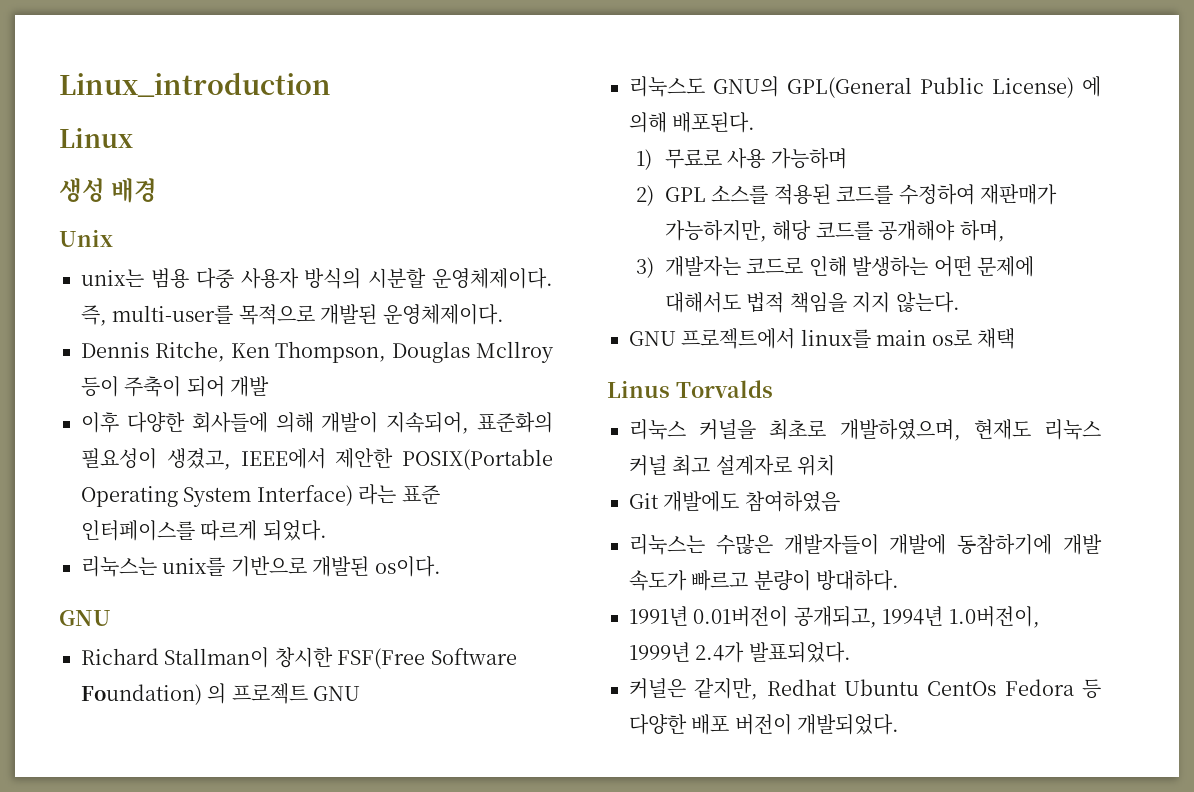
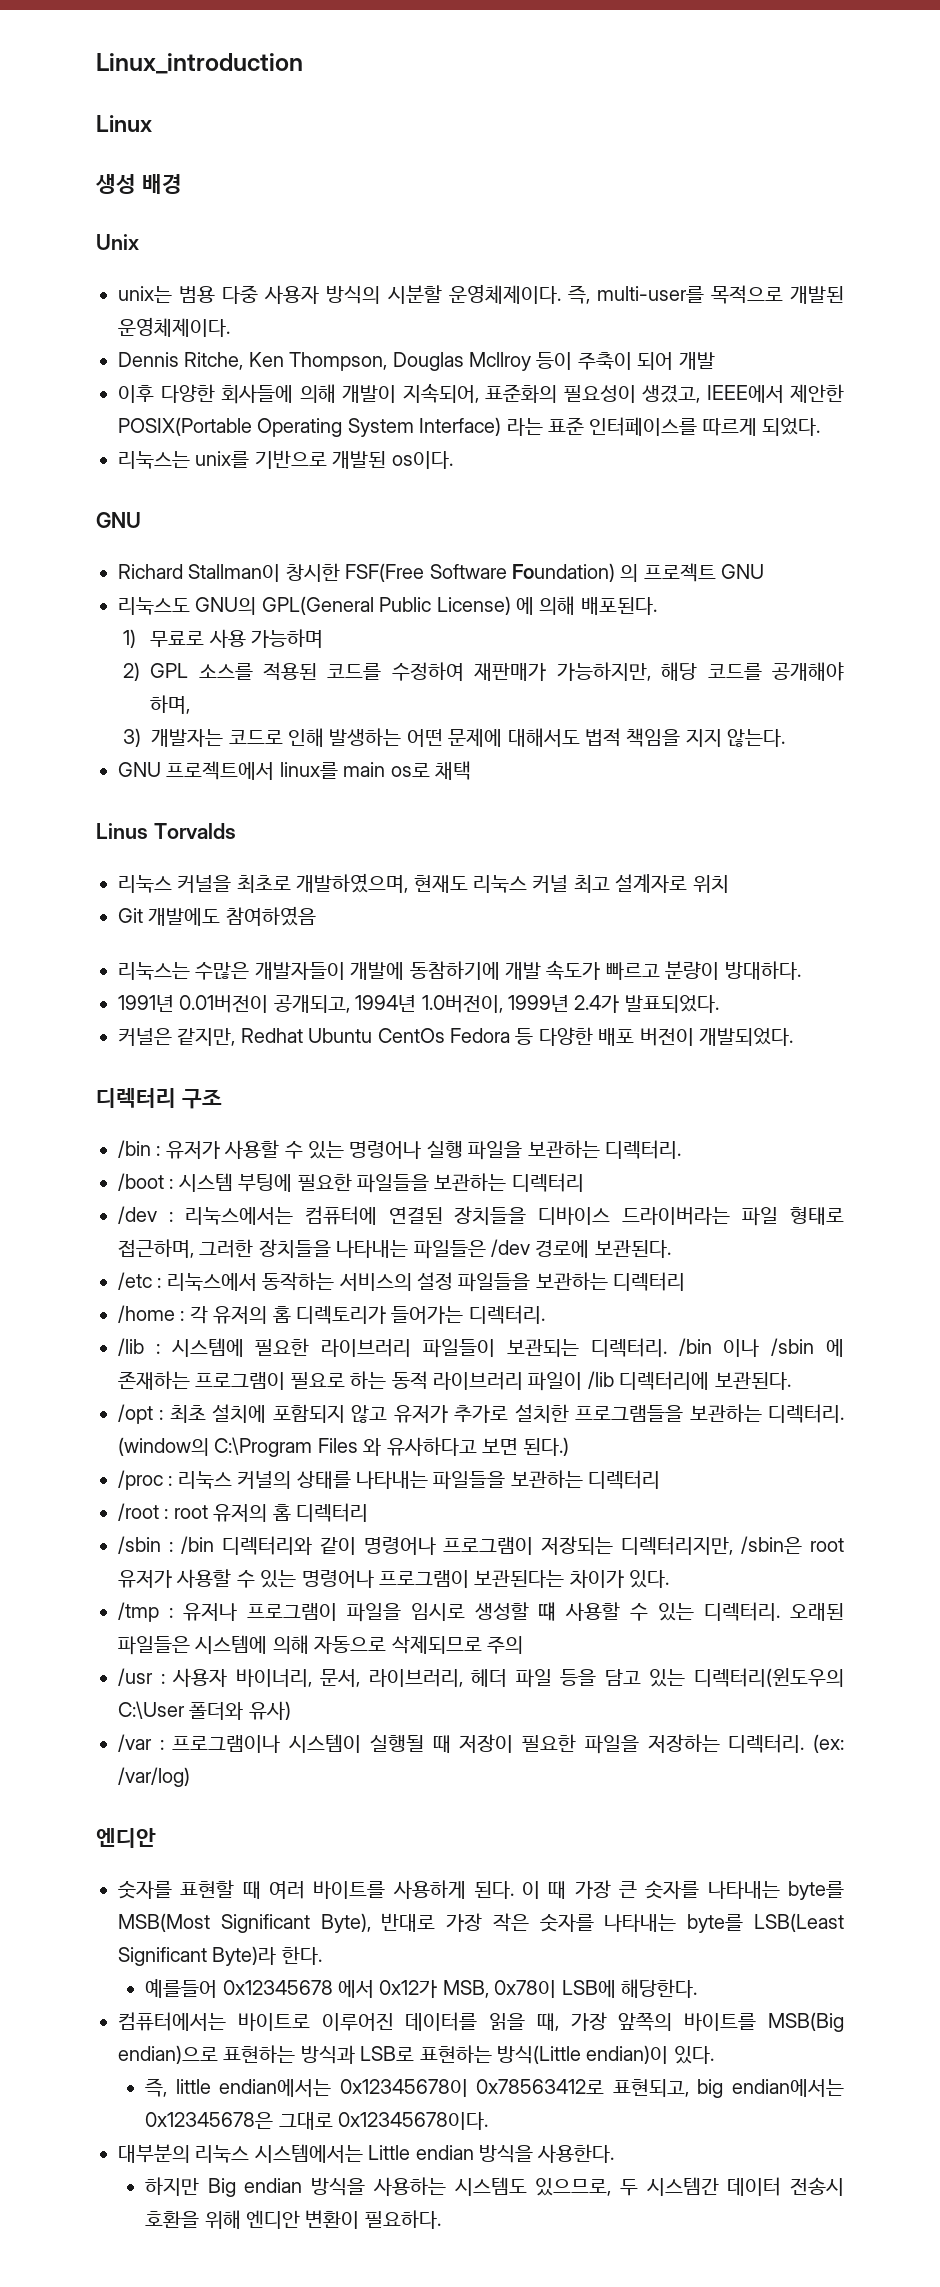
+ 디렉터리 구조
+ /bin : 유저가 사용할 수 있는 명령어나 실행 파일을 보관하는 디렉터리.
+ /boot : 시스템 부팅에 필요한 파일들을 보관하는 디렉터리
+ /dev : 리눅스에서는 컴퓨터에 연결된 장치들을 디바이스 드라이버라는 파일 형태로 접근하며, 그러한 장치들을 나타내는 파일들은 /dev 경로에 보관된다.
+ /etc : 리눅스에서 동작하는 서비스의 설정 파일들을 보관하는 디렉터리
+ /home : 각 유저의 홈 디렉토리가 들어가는 디렉터리.
+ /lib : 시스템에 필요한 라이브러리 파일들이 보관되는 디렉터리. /bin 이나 /sbin 에 존재하는 프로그램이 필요로 하는 동적 라이브러리 파일이 /lib 디렉터리에 보관된다.
+ /opt : 최초 설치에 포함되지 않고 유저가 추가로 설치한 프로그램들을 보관하는 디렉터리. (window의 C:\Program Files 와 유사하다고 보면 된다.)
+ /proc : 리눅스 커널의 상태를 나타내는 파일들을 보관하는 디렉터리
+ /root : root 유저의 홈 디렉터리
+ /sbin : /bin 디렉터리와 같이 명령어나 프로그램이 저장되는 디렉터리지만, /sbin은 root 유저가 사용할 수 있는 명령어나 프로그램이 보관된다는 차이가 있다.
+ /tmp : 유저나 프로그램이 파일을 임시로 생성할 떄 사용할 수 있는 디렉터리. 오래된 파일들은 시스템에 의해 자동으로 삭제되므로 주의
+ /usr : 사용자 바이너리, 문서, 라이브러리, 헤더 파일 등을 담고 있는 디렉터리(윈도우의 C:\User 폴더와 유사)
+ /var : 프로그램이나 시스템이 실행될 때 저장이 필요한 파일을 저장하는 디렉터리. (ex: /var/log)
+ 엔디안
+ 숫자를 표현할 때 여러 바이트를 사용하게 된다. 이 때 가장 큰 숫자를 나타내는 byte를 MSB(Most Significant Byte), 반대로 가장 작은 숫자를 나타내는 byte를 LSB(Least Significant Byte)라 한다.
+ 예를들어 0x12345678 에서 0x12가 MSB, 0x78이 LSB에 해당한다.
+ 컴퓨터에서는 바이트로 이루어진 데이터를 읽을 때, 가장 앞쪽의 바이트를 MSB(Big endian)으로 표현하는 방식과 LSB로 표현하는 방식(Little endian)이 있다.
+ 즉, little endian에서는 0x12345678이 0x78563412로 표현되고, big endian에서는 0x12345678은 그대로 0x12345678이다.
+ 대부분의 리눅스 시스템에서는 Little endian 방식을 사용한다.
+ 하지만 Big endian 방식을 사용하는 시스템도 있으므로, 두 시스템간 데이터 전송시 호환을 위해 엔디안 변환이 필요하다.

